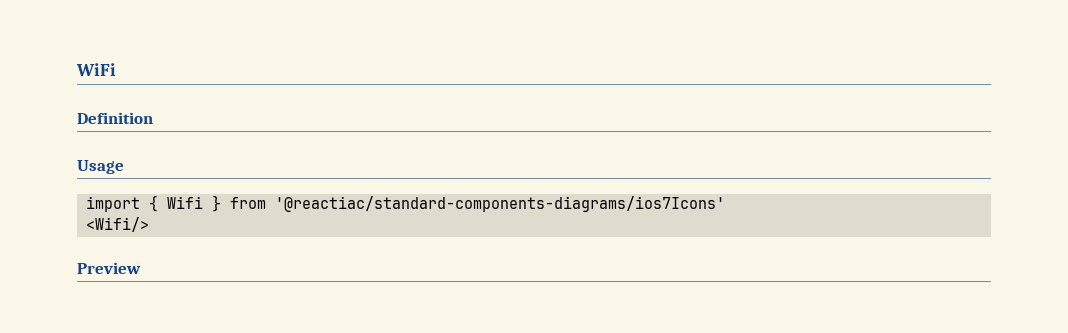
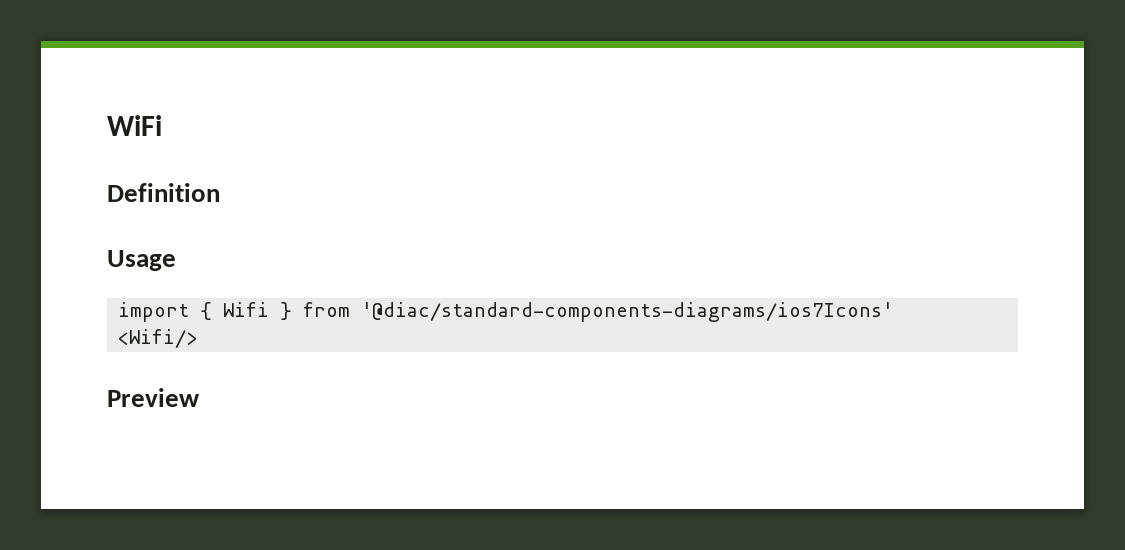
- import { Wifi } from '@reactiac/standard-components-diagrams/ios7Icons'
+ import { Wifi } from '@diac/standard-components-diagrams/ios7Icons'

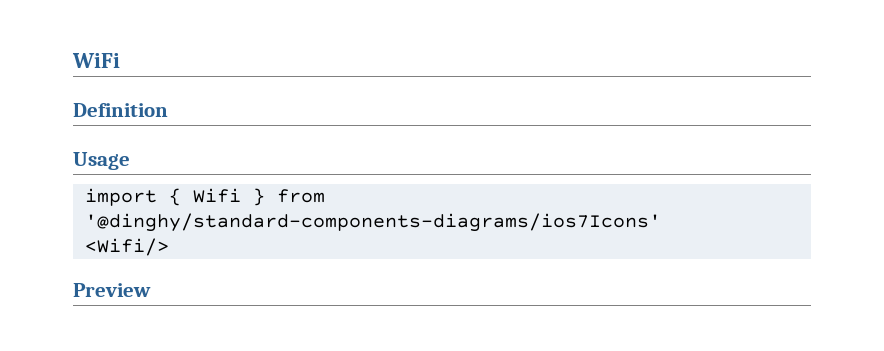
- import { Wifi } from '@diac/standard-components-diagrams/ios7Icons'
+ import { Wifi } from '@dinghy/standard-components-diagrams/ios7Icons'

